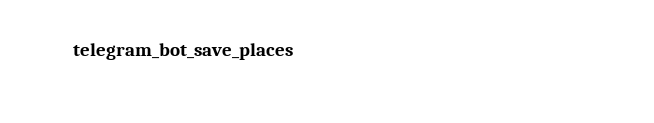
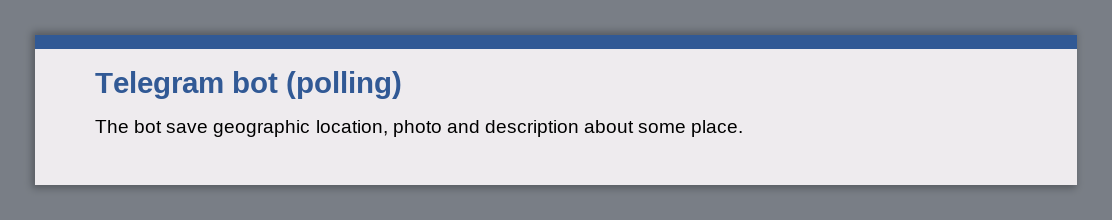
- telegram_bot_save_places
+ Telegram bot (polling)
+ The bot save geographic location, photo and description about some place.

